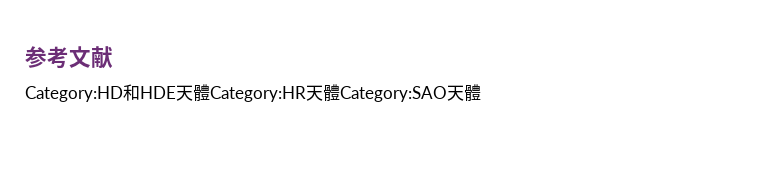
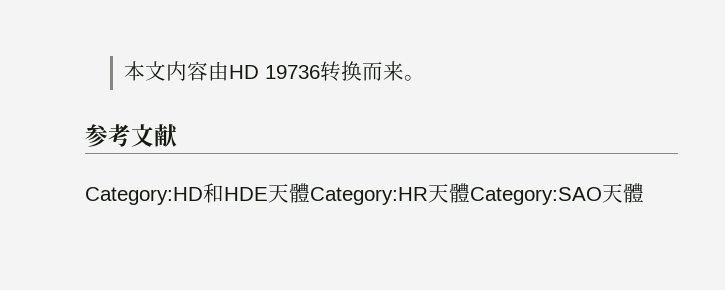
+ 本文内容由HD 19736转换而来。

